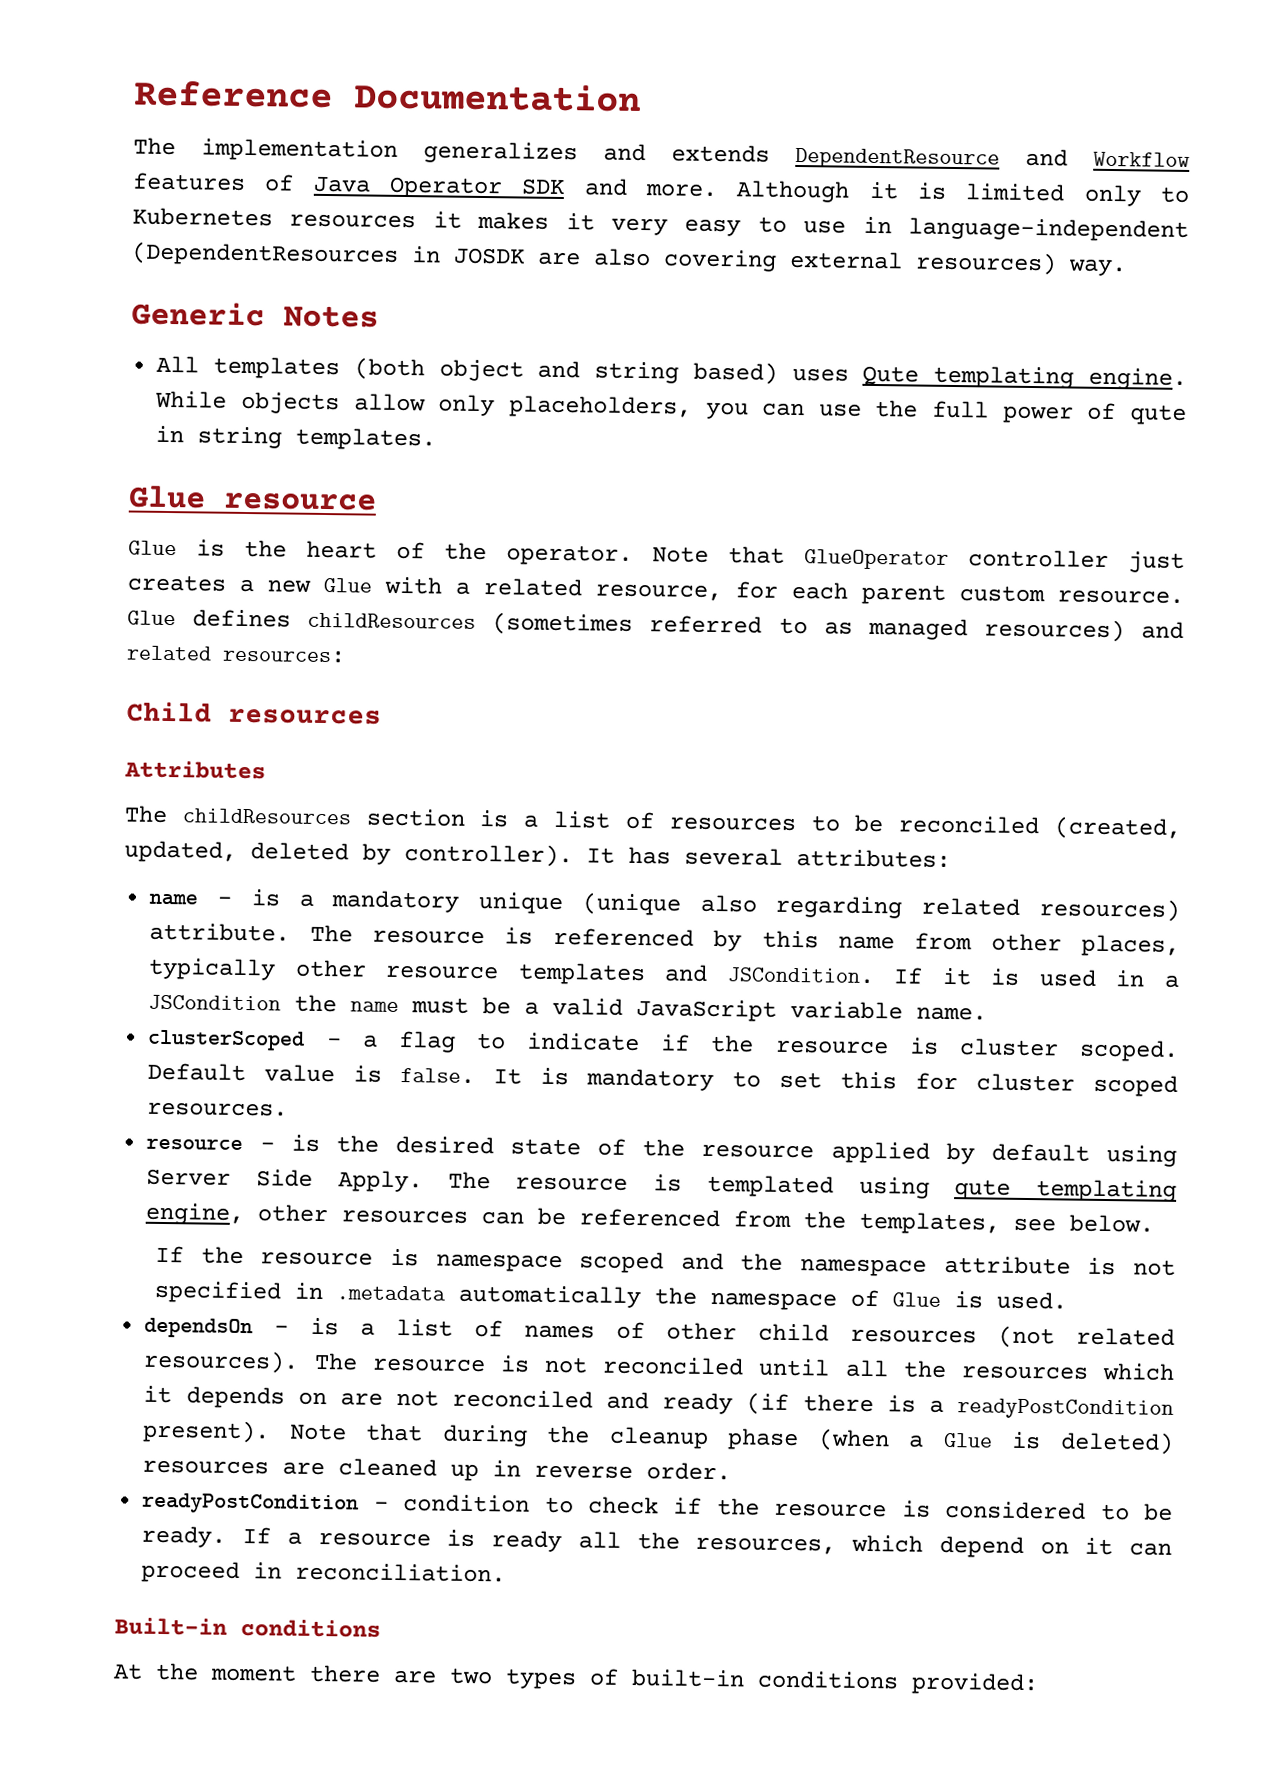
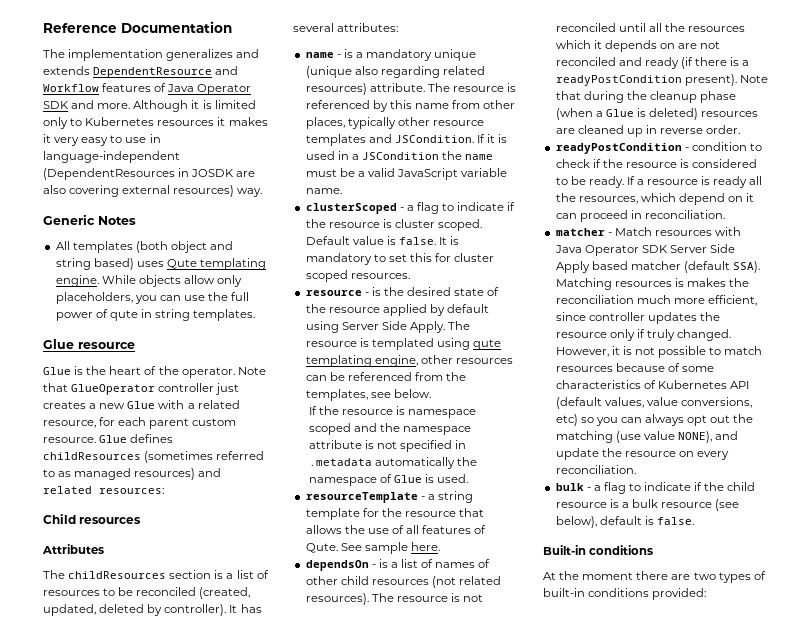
+ resourceTemplate - a string template for the resource that allows the use of all features of Qute. See sample here.
+ matcher - Match resources with Java Operator SDK Server Side Apply based matcher (default SSA). Matching resources is makes the reconciliation much more efficient, since controller updates the resource only if truly changed. However, it is not possible to match resources because of some characteristics of Kubernetes API (default values, value conversions, etc) so you can always opt out the matching (use value NONE), and update the resource on every reconciliation.
+ bulk - a flag to indicate if the child resource is a bulk resource (see below), default is false.

